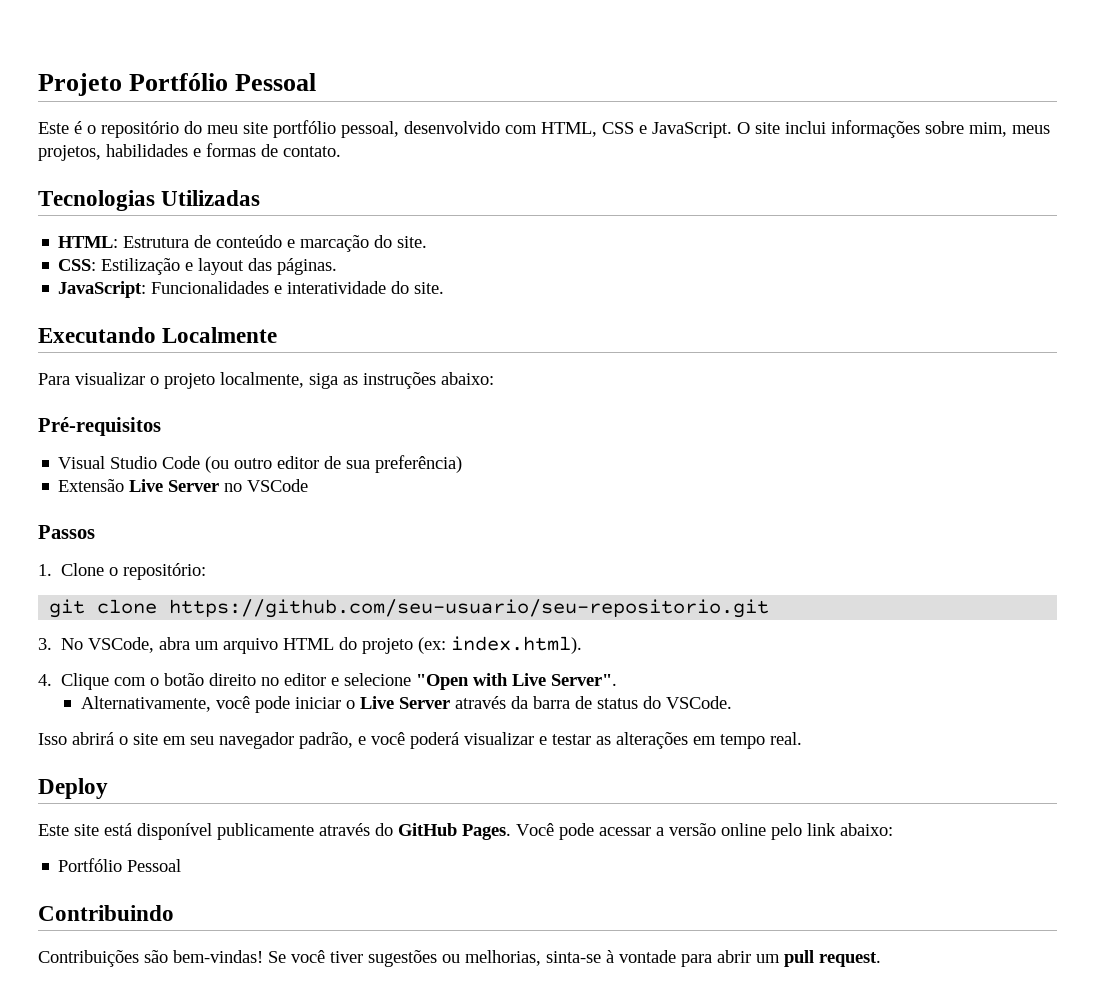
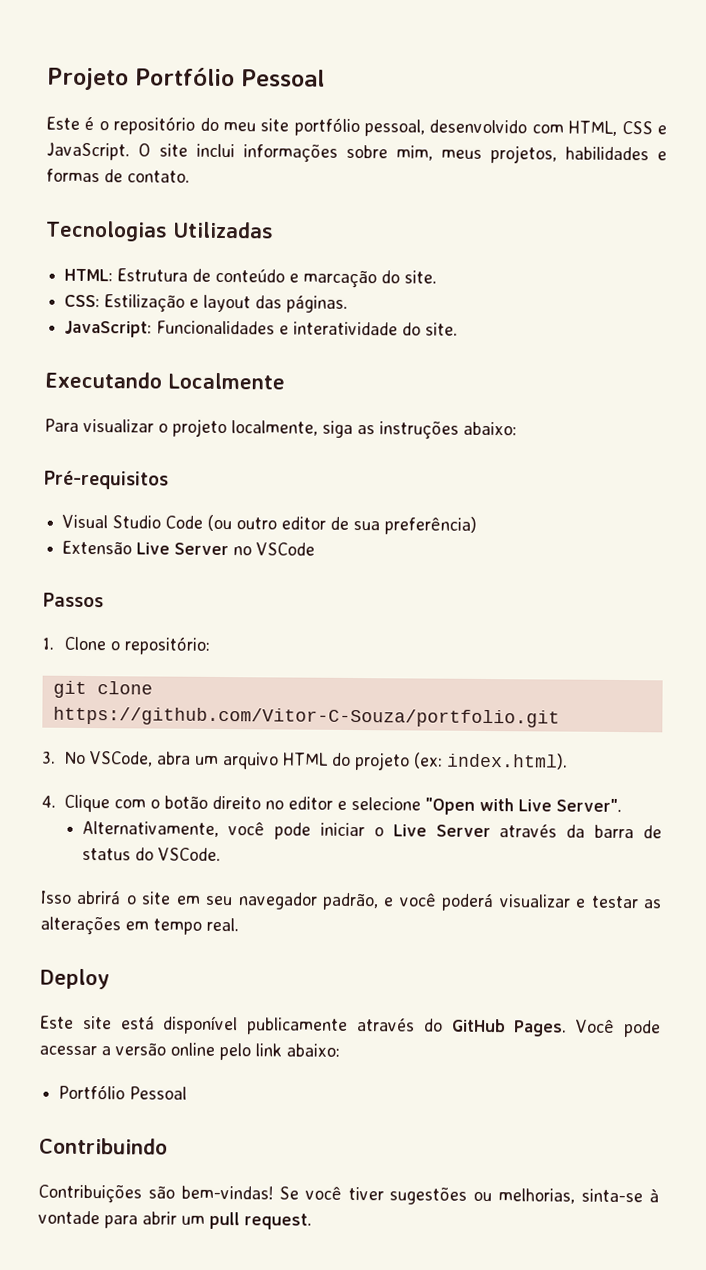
- git clone https://github.com/seu-usuario/seu-repositorio.git
+ git clone https://github.com/Vitor-C-Souza/portfolio.git

